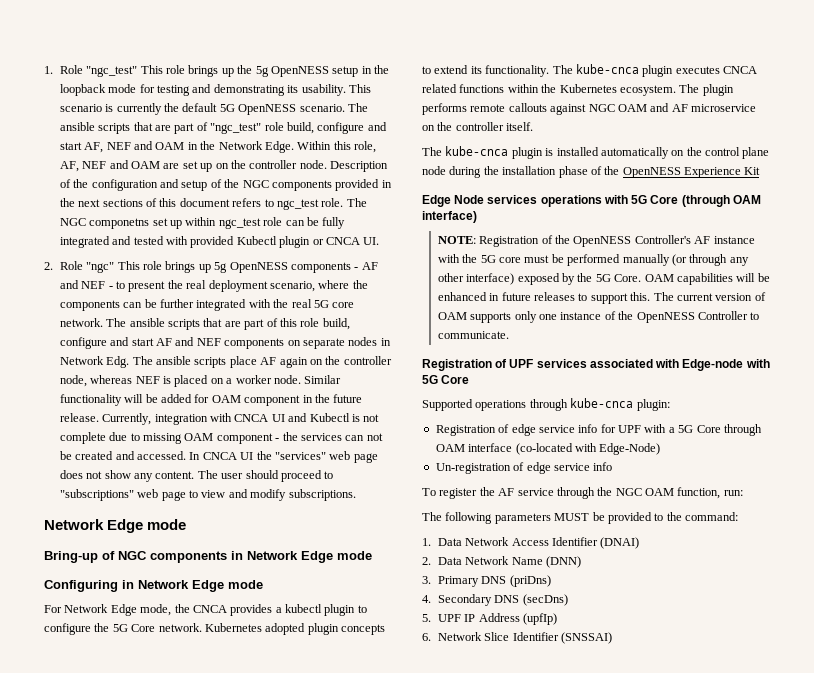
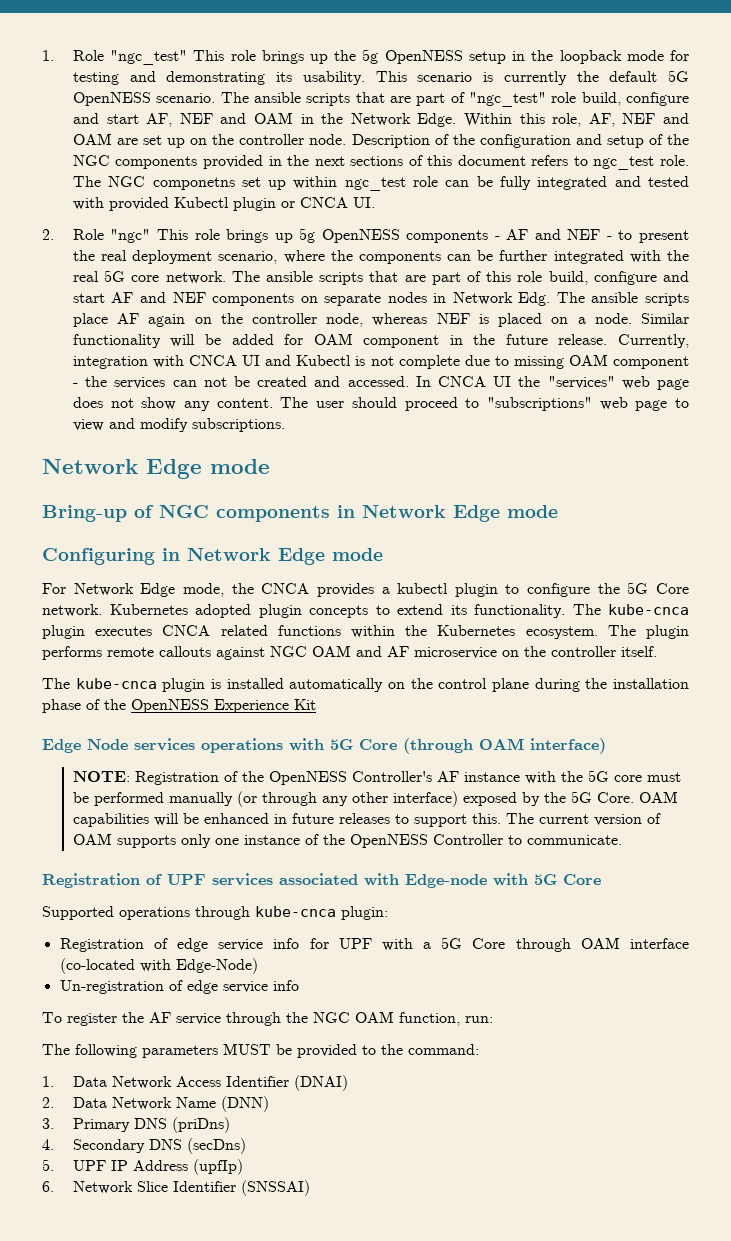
- The ansible scripts that are part of this role build, configure and start AF and NEF components on separate nodes in Network Edg. The ansible scripts place AF again on the controller node, whereas NEF is placed on a worker node.
+ The ansible scripts that are part of this role build, configure and start AF and NEF components on separate nodes in Network Edg. The ansible scripts place AF again on the controller node, whereas NEF is placed on a node.
- The kube-cnca plugin is installed automatically on the control plane node during the installation phase of the OpenNESS Experience Kit
+ The kube-cnca plugin is installed automatically on the control plane during the installation phase of the OpenNESS Experience Kit

